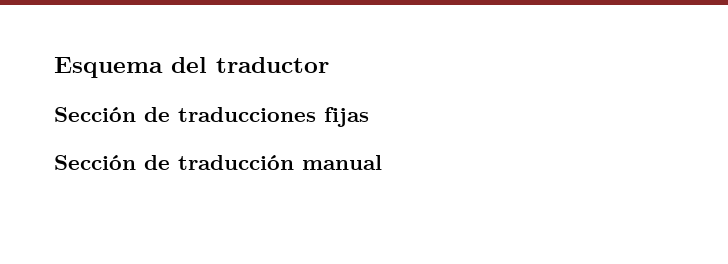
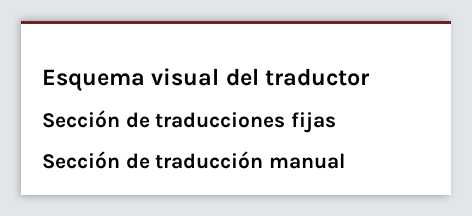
- Esquema del traductor
+ Esquema visual del traductor

